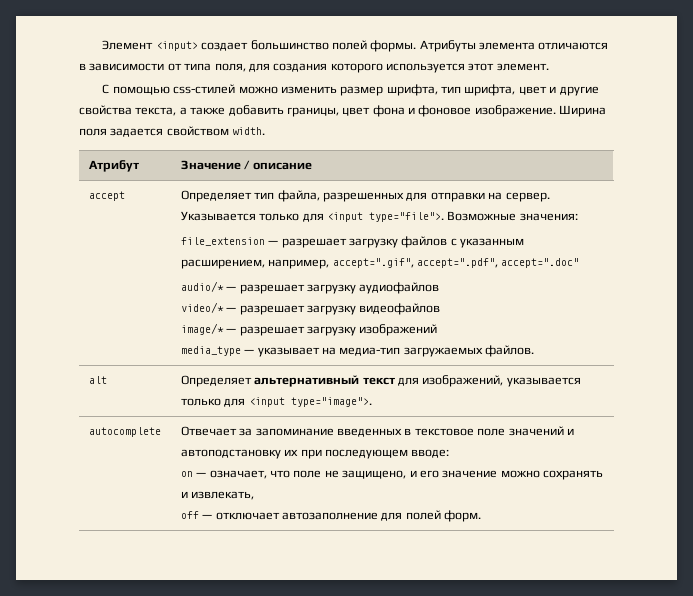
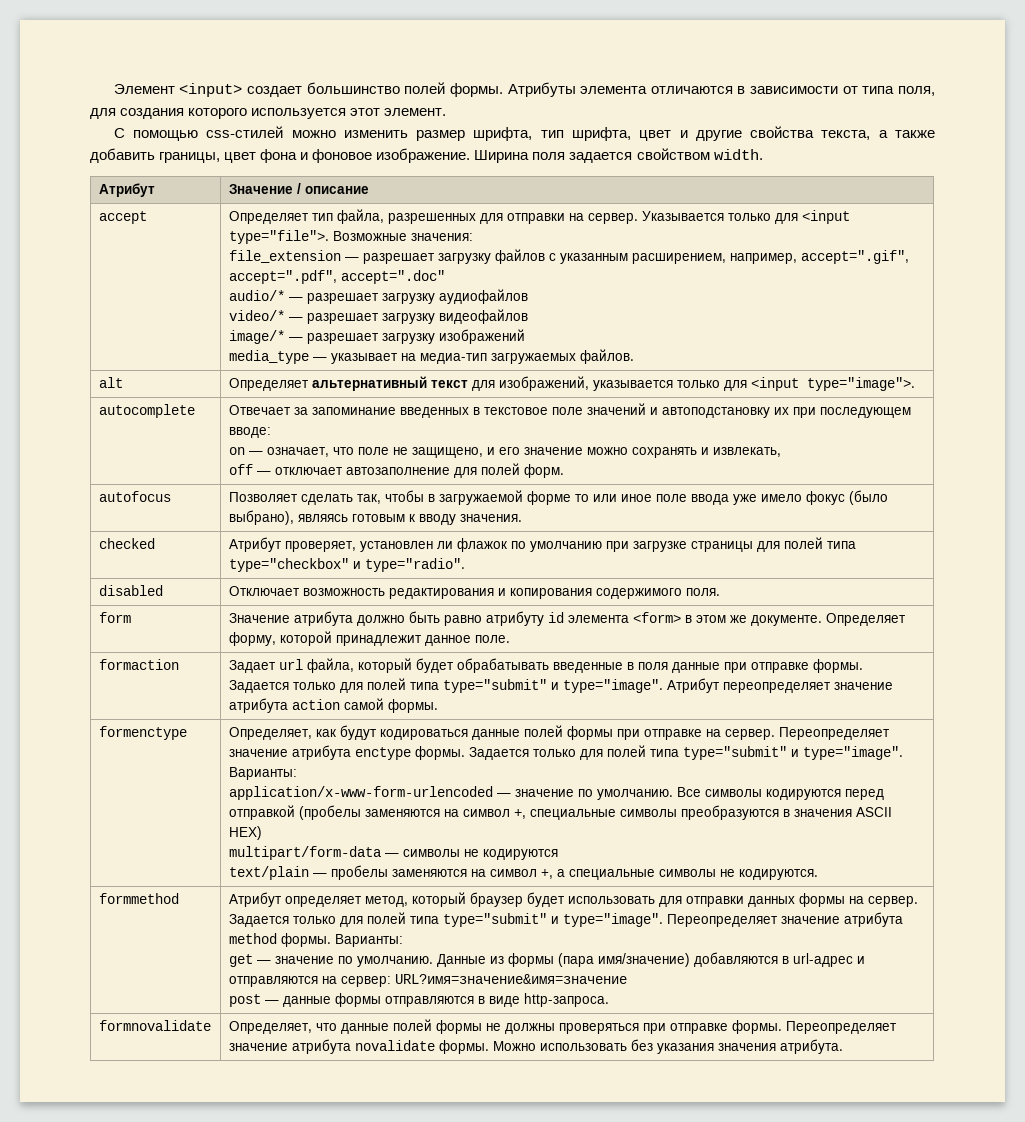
+ autofocus | Позволяет сделать так, чтобы в загружаемой форме то или иное поле ввода уже имело фокус (было выбрано), являясь готовым к вводу значения.
+ checked | Атрибут проверяет, установлен ли флажок по умолчанию при загрузке страницы для полей типа type="checkbox" и type="radio".
+ disabled | Отключает возможность редактирования и копирования содержимого поля.
+ form | Значение атрибута должно быть равно атрибуту id элемента <form> в этом же документе. Определяет форму, которой принадлежит данное поле.
+ formaction | Задает url файла, который будет обрабатывать введенные в поля данные при отправке формы. Задается только для полей типа type="submit" и type="image". Атрибут переопределяет значение атрибута action самой формы.
+ formenctype | Определяет, как будут кодироваться данные полей формы при отправке на сервер. Переопределяет значение атрибута enctype формы. Задается только для полей типа type="submit" и type="image". Варианты:
+ application/x-www-form-urlencoded — значение по умолчанию. Все символы кодируются перед отправкой (пробелы заменяются на символ +, специальные символы преобразуются в значения ASCII HEX)
+ multipart/form-data — символы не кодируются
+ text/plain — пробелы заменяются на символ +, а специальные символы не кодируются.
+ formmethod | Атрибут определяет метод, который браузер будет использовать для отправки данных формы на сервер. Задается только для полей типа type="submit" и type="image". Переопределяет значение атрибута method формы. Варианты:
+ get — значение по умолчанию. Данные из формы (пара имя/значение) добавляются в url-адрес и отправляются на сервер: URL?имя=значение&имя=значение
+ post — данные формы отправляются в виде http-запроса.
+ formnovalidate | Определяет, что данные полей формы не должны проверяться при отправке формы. Переопределяет значение атрибута novalidate формы. Можно использовать без указания значения атрибута.

